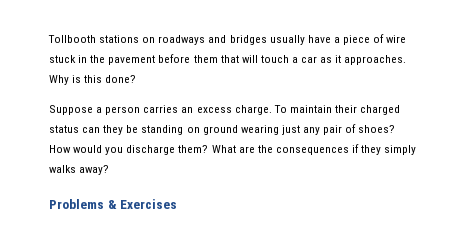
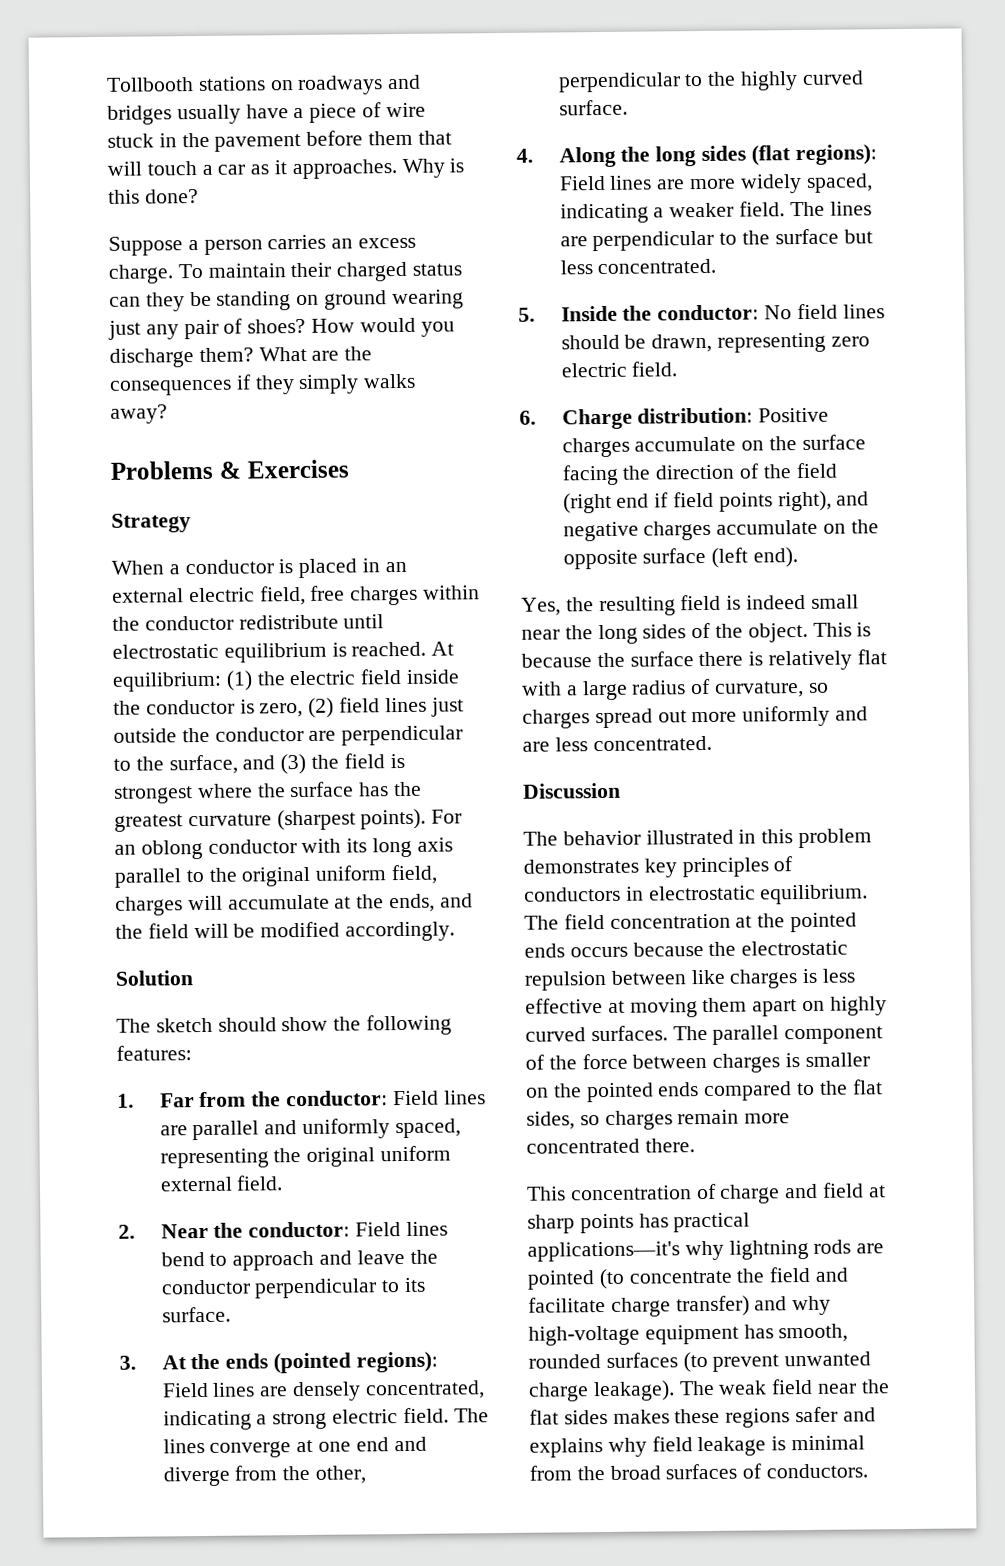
+ Strategy
+ When a conductor is placed in an external electric field, free charges within the conductor redistribute until electrostatic equilibrium is reached. At equilibrium: (1) the electric field inside the conductor is zero, (2) field lines just outside the conductor are perpendicular to the surface, and (3) the field is strongest where the surface has the greatest curvature (sharpest points). For an oblong conductor with its long axis parallel to the original uniform field, charges will accumulate at the ends, and the field will be modified accordingly.
+ Solution
+ The sketch should show the following features:
+ 1. Far from the conductor: Field lines are parallel and uniformly spaced, representing the original uniform external field.
+ 2. Near the conductor: Field lines bend to approach and leave the conductor perpendicular to its surface.
+ 3. At the ends (pointed regions): Field lines are densely concentrated, indicating a strong electric field. The lines converge at one end and diverge from the other, perpendicular to the highly curved surface.
+ 4. Along the long sides (flat regions): Field lines are more widely spaced, indicating a weaker field. The lines are perpendicular to the surface but less concentrated.
+ 5. Inside the conductor: No field lines should be drawn, representing zero electric field.
+ 6. Charge distribution: Positive charges accumulate on the surface facing the direction of the field (right end if field points right), and negative charges accumulate on the opposite surface (left end).
+ Yes, the resulting field is indeed small near the long sides of the object. This is because the surface there is relatively flat with a large radius of curvature, so charges spread out more uniformly and are less concentrated.
+ Discussion
+ The behavior illustrated in this problem demonstrates key principles of conductors in electrostatic equilibrium. The field concentration at the pointed ends occurs because the electrostatic repulsion between like charges is less effective at moving them apart on highly curved surfaces. The parallel component of the force between charges is smaller on the pointed ends compared to the flat sides, so charges remain more concentrated there.
+ This concentration of charge and field at sharp points has practical applications—it's why lightning rods are pointed (to concentrate the field and facilitate charge transfer) and why high-voltage equipment has smooth, rounded surfaces (to prevent unwanted charge leakage). The weak field near the flat sides makes these regions safer and explains why field leakage is minimal from the broad surfaces of conductors.

